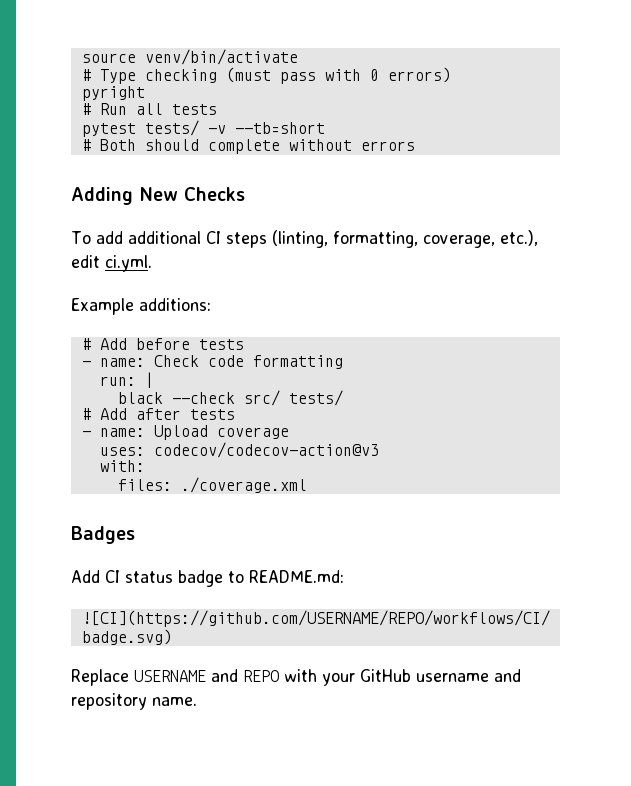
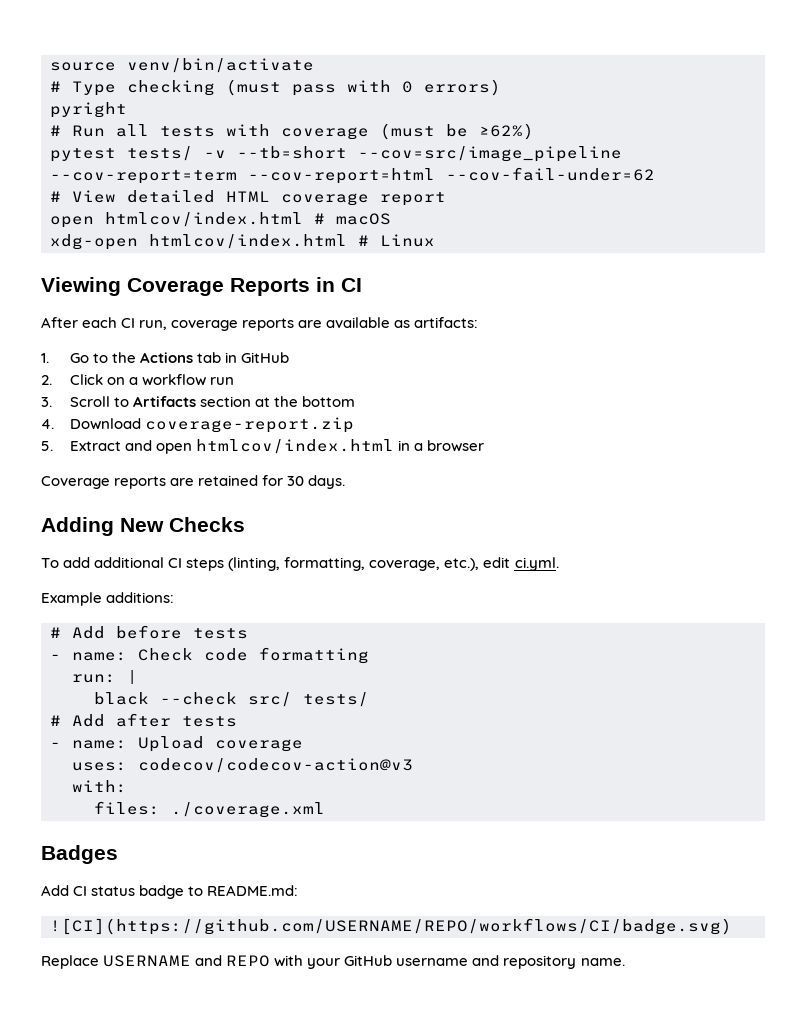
- # Run all tests
+ # Run all tests with coverage (must be ≥62%)
- pytest tests/ -v --tb=short
- # Both should complete without errors
+ pytest tests/ -v --tb=short --cov=src/image_pipeline --cov-report=term --cov-report=html --cov-fail-under=62
+ # View detailed HTML coverage report
+ open htmlcov/index.html # macOS
+ xdg-open htmlcov/index.html # Linux
+ Viewing Coverage Reports in CI
+ After each CI run, coverage reports are available as artifacts:
+ 1. Go to the Actions tab in GitHub
+ 2. Click on a workflow run
+ 3. Scroll to Artifacts section at the bottom
+ 4. Download coverage-report.zip
+ 5. Extract and open htmlcov/index.html in a browser
+ Coverage reports are retained for 30 days.

